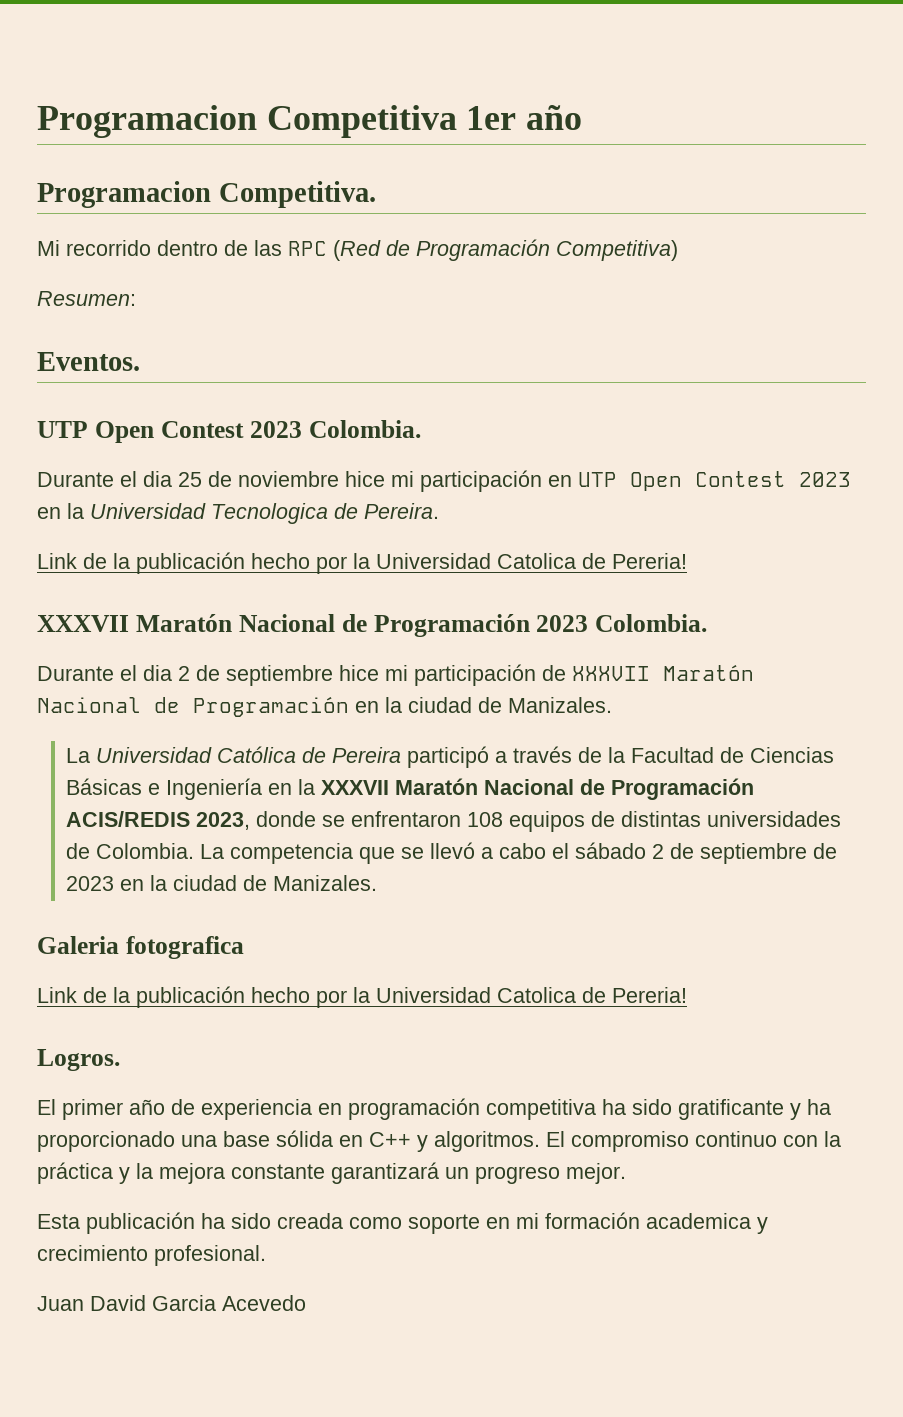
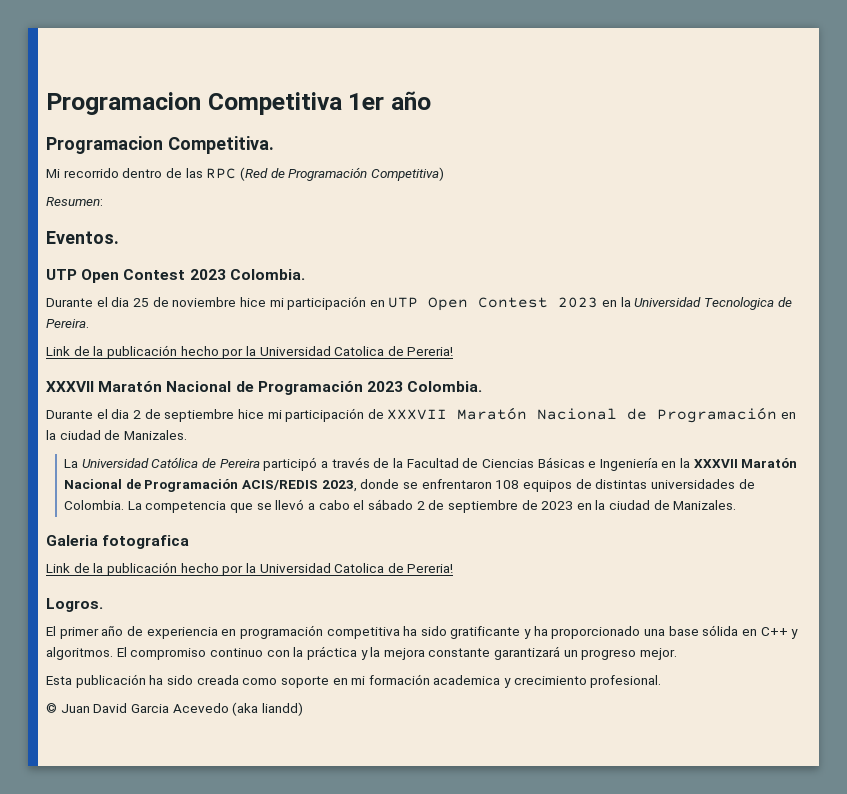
- Juan David Garcia Acevedo
+ © Juan David Garcia Acevedo (aka liandd)

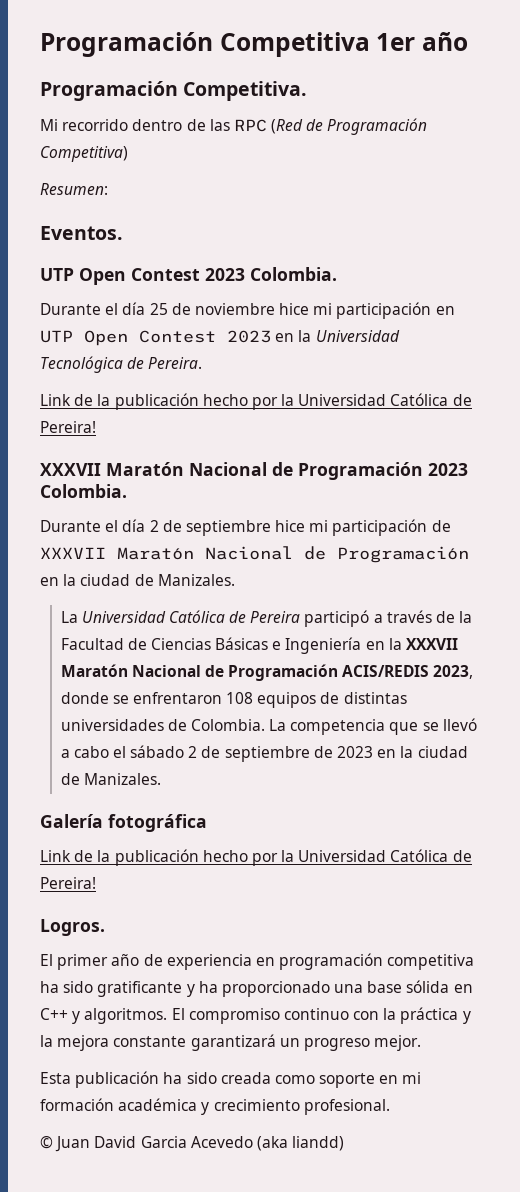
- Programacion Competitiva 1er año
+ Programación Competitiva 1er año
- Programacion Competitiva.
+ Programación Competitiva.
- Durante el dia 25 de noviembre hice mi participación en UTP Open Contest 2023 en la Universidad Tecnologica de Pereira.
- Link de la publicación hecho por la Universidad Catolica de Pereria!
+ Durante el día 25 de noviembre hice mi participación en UTP Open Contest 2023 en la Universidad Tecnológica de Pereira.
+ Link de la publicación hecho por la Universidad Católica de Pereira!
- Durante el dia 2 de septiembre hice mi participación de XXXVII Maratón Nacional de Programación en la ciudad de Manizales.
+ Durante el día 2 de septiembre hice mi participación de XXXVII Maratón Nacional de Programación en la ciudad de Manizales.
- Galeria fotografica
- Link de la publicación hecho por la Universidad Catolica de Pereria!
+ Galería fotográfica
+ Link de la publicación hecho por la Universidad Católica de Pereira!
- Esta publicación ha sido creada como soporte en mi formación academica y crecimiento profesional.
+ Esta publicación ha sido creada como soporte en mi formación académica y crecimiento profesional.

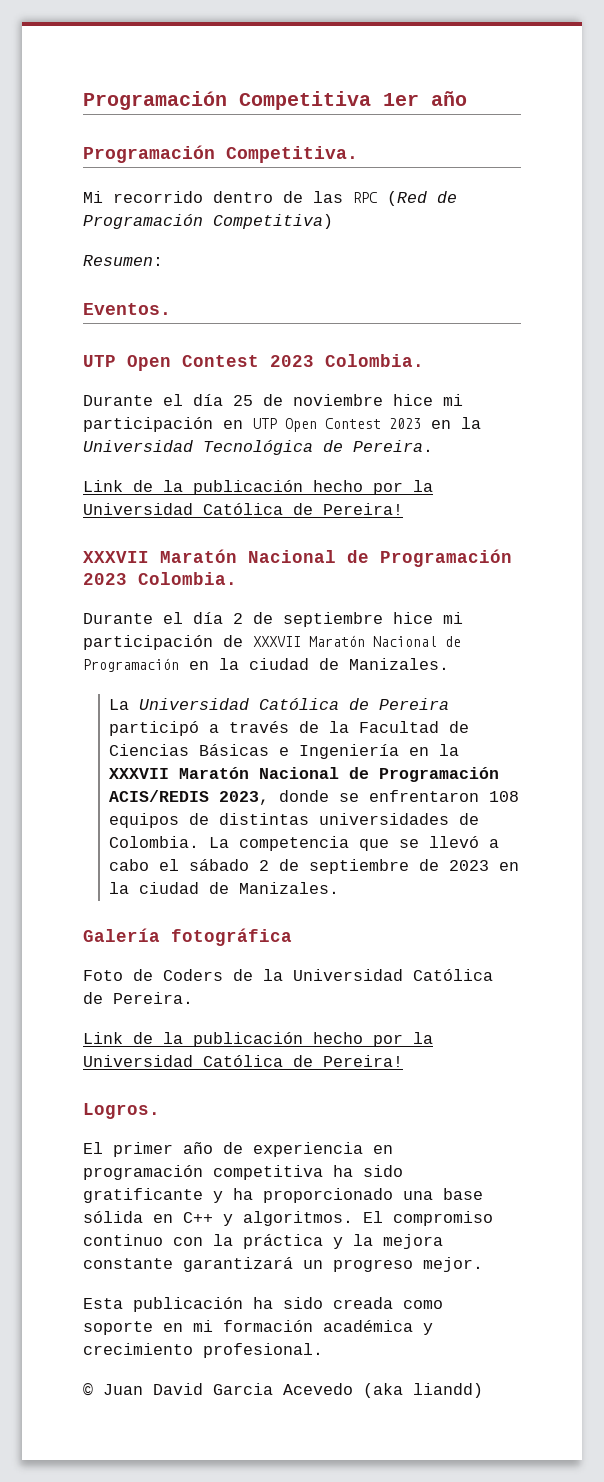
+ Foto de Coders de la Universidad Católica de Pereira.

